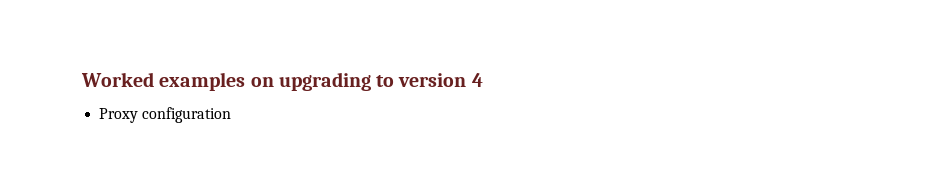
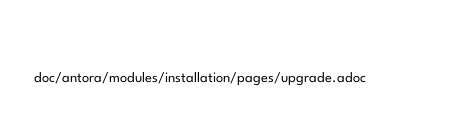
- Worked examples on upgrading to version 4
- Proxy configuration
+ doc/antora/modules/installation/pages/upgrade.adoc

